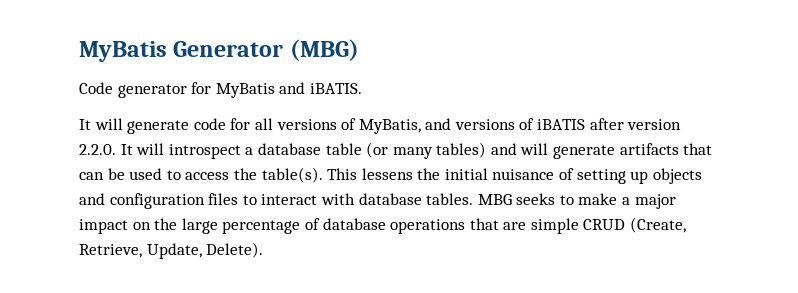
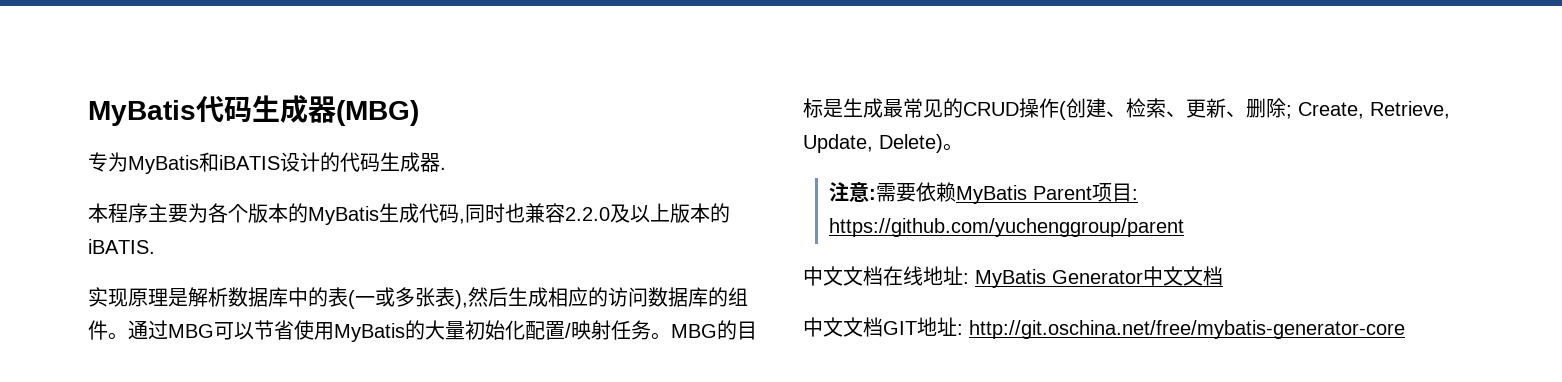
- MyBatis Generator (MBG)
- Code generator for MyBatis and iBATIS.
- It will generate code for all versions of MyBatis, and versions of iBATIS after version 2.2.0. It will introspect a database table (or many tables) and will generate artifacts that can be used to access the table(s). This lessens the initial nuisance of setting up objects and configuration files to interact with database tables. MBG seeks to make a major impact on the large percentage of database operations that are simple CRUD (Create, Retrieve, Update, Delete).
+ MyBatis代码生成器(MBG)
+ 专为MyBatis和iBATIS设计的代码生成器.
+ 本程序主要为各个版本的MyBatis生成代码,同时也兼容2.2.0及以上版本的iBATIS.
+ 实现原理是解析数据库中的表(一或多张表),然后生成相应的访问数据库的组件。通过MBG可以节省使用MyBatis的大量初始化配置/映射任务。MBG的目标是生成最常见的CRUD操作(创建、检索、更新、删除; Create, Retrieve, Update, Delete)。
+ 注意:需要依赖MyBatis Parent项目: https://github.com/yuchenggroup/parent
+ 中文文档在线地址: MyBatis Generator中文文档
+ 中文文档GIT地址: http://git.oschina.net/free/mybatis-generator-core

